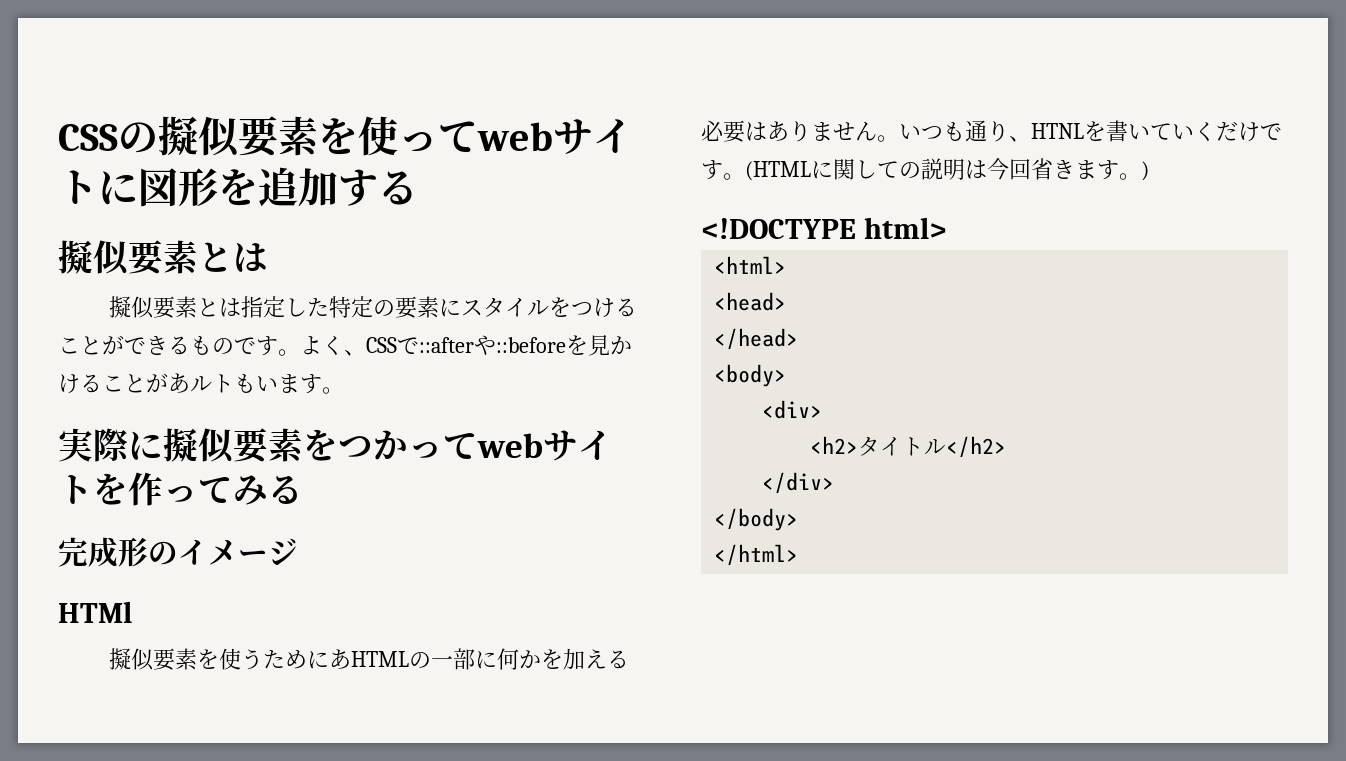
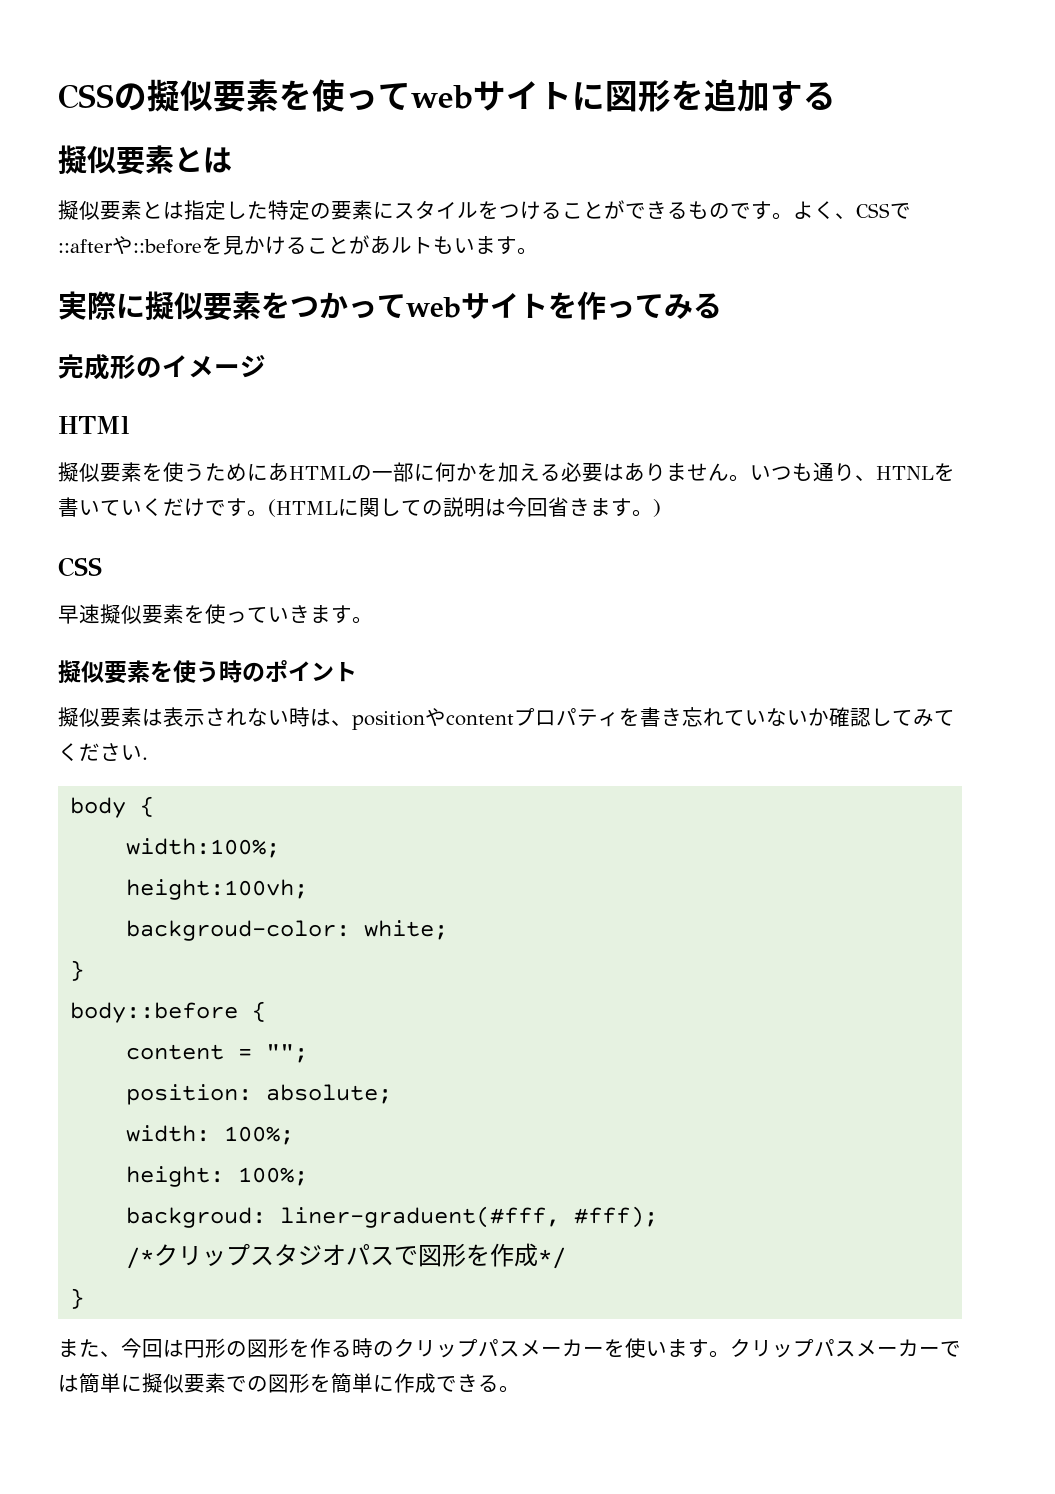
  (HTMLに関しての説明は今回省きます。)
- <!DOCTYPE html>
- <html>
- <head>
- </head>
- <body>
- <div>
- <h2>タイトル</h2>
- </div>
- </body>
- </html>
+ CSS
+ 早速擬似要素を使っていきます。
+ 擬似要素を使う時のポイント
+ 擬似要素は表示されない時は、positionやcontentプロパティを書き忘れていないか確認してみてください.
+ body {
+ width:100%;
+ height:100vh;
+ backgroud-color: white;
+ }
+ body::before {
+ content = "";
+ position: absolute;
+ width: 100%;
+ height: 100%;
+ backgroud: liner-graduent(#fff, #fff);
+ /*クリップスタジオパスで図形を作成*/
+ }
+ また、今回は円形の図形を作る時のクリップパスメーカーを使います。クリップパスメーカーでは簡単に擬似要素での図形を簡単に作成できる。

